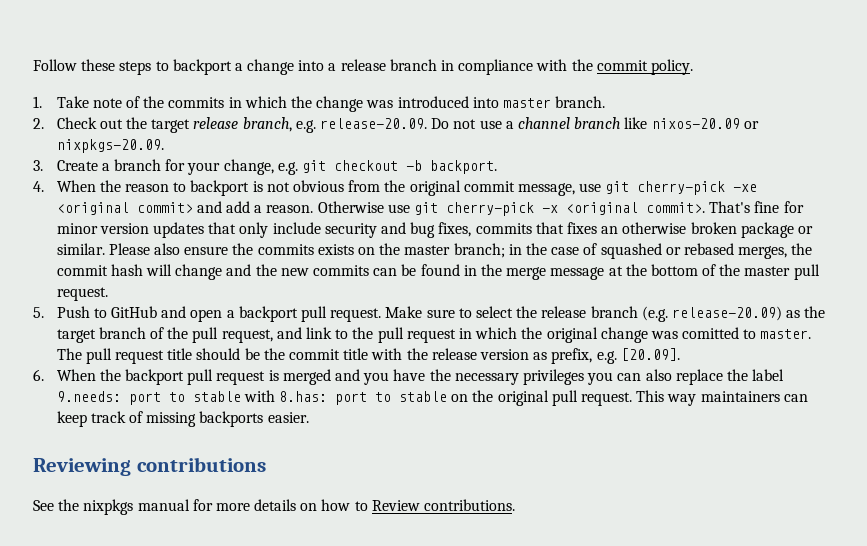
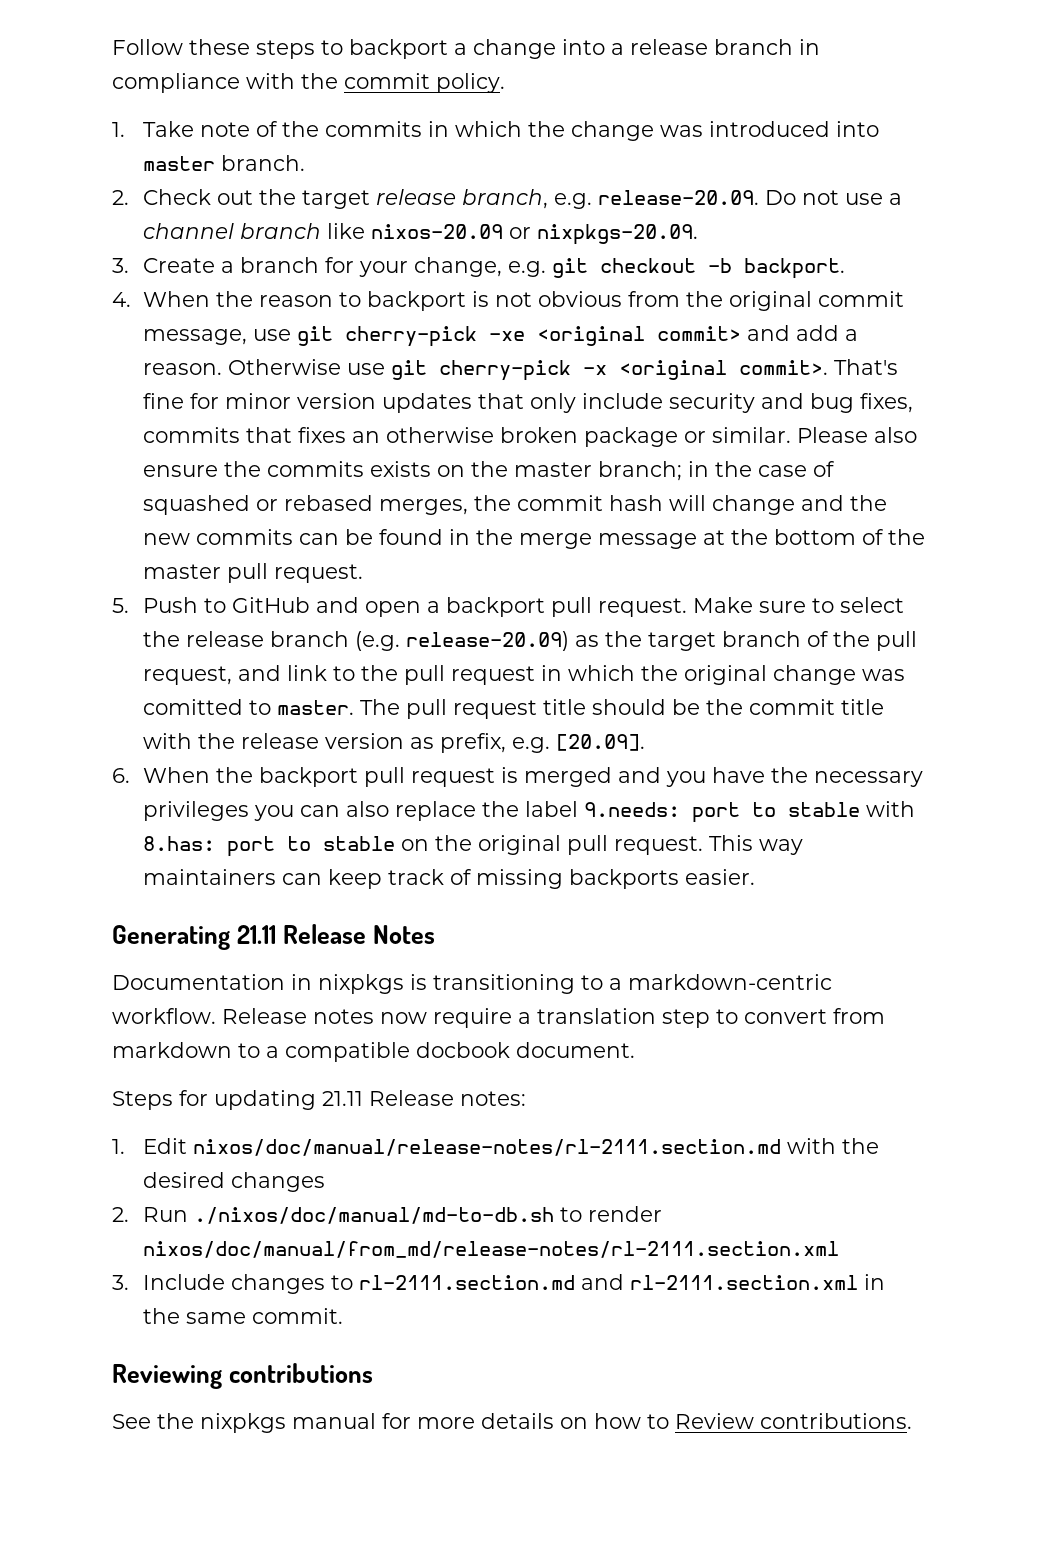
+ Generating 21.11 Release Notes
+ Documentation in nixpkgs is transitioning to a markdown-centric workflow. Release notes now require a translation step to convert from markdown to a compatible docbook document.
+ Steps for updating 21.11 Release notes:
+ 1. Edit nixos/doc/manual/release-notes/rl-2111.section.md with the desired changes
+ 2. Run ./nixos/doc/manual/md-to-db.sh to render nixos/doc/manual/from_md/release-notes/rl-2111.section.xml
+ 3. Include changes to rl-2111.section.md and rl-2111.section.xml in the same commit.

